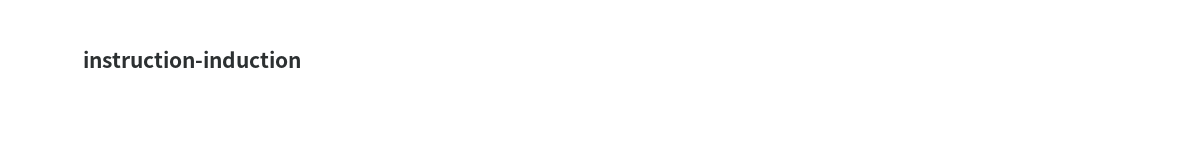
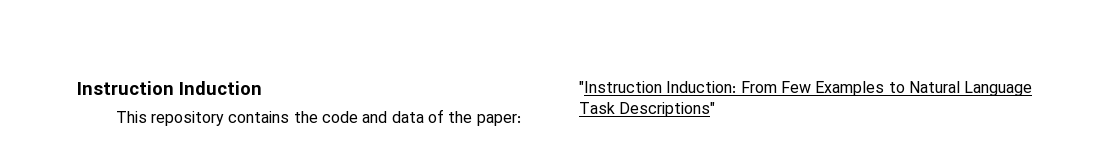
- instruction-induction
+ Instruction Induction
+ This repository contains the code and data of the paper: "Instruction Induction: From Few Examples to Natural Language Task Descriptions"

